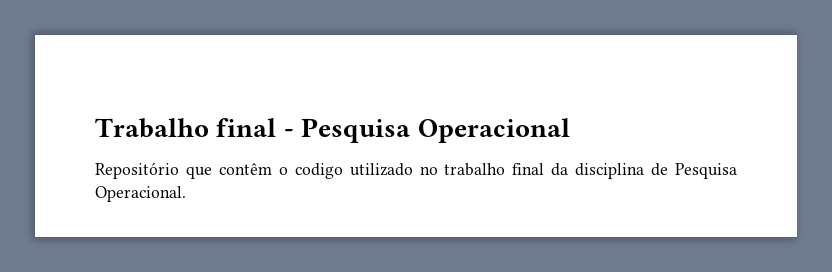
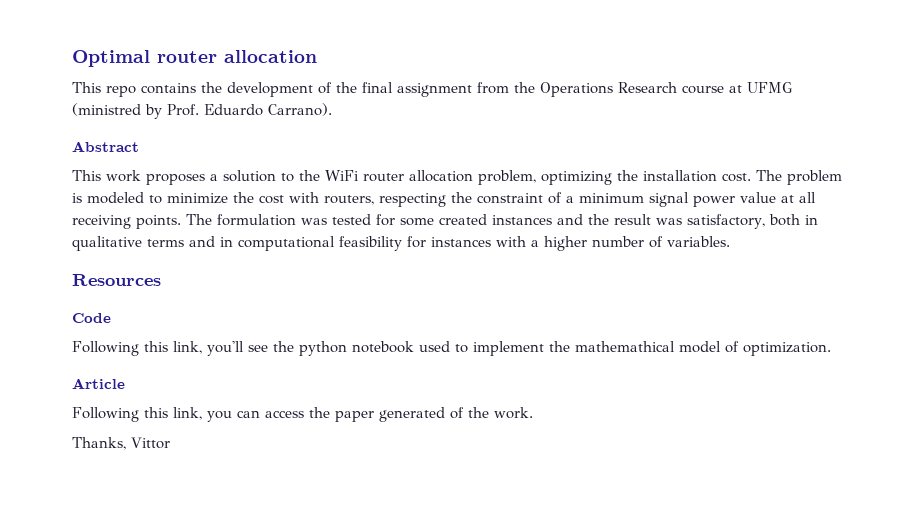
- Trabalho final - Pesquisa Operacional
- Repositório que contêm o codigo utilizado no trabalho final da disciplina de Pesquisa Operacional.
+ Optimal router allocation
+ This repo contains the development of the final assignment from the Operations Research course at UFMG (ministred by Prof. Eduardo Carrano).
+ Abstract
+ This work proposes a solution to the WiFi router allocation problem, optimizing the installation cost. The problem is modeled to minimize the cost with routers, respecting the constraint of a minimum signal power value at all receiving points. The formulation was tested for some created instances and the result was satisfactory, both in qualitative terms and in computational feasibility for instances with a higher number of variables.
+ Resources
+ Code
+ Following this link, you'll see the python notebook used to implement the mathemathical model of optimization.
+ Article
+ Following this link, you can access the paper generated of the work.
+ Thanks, Vittor

